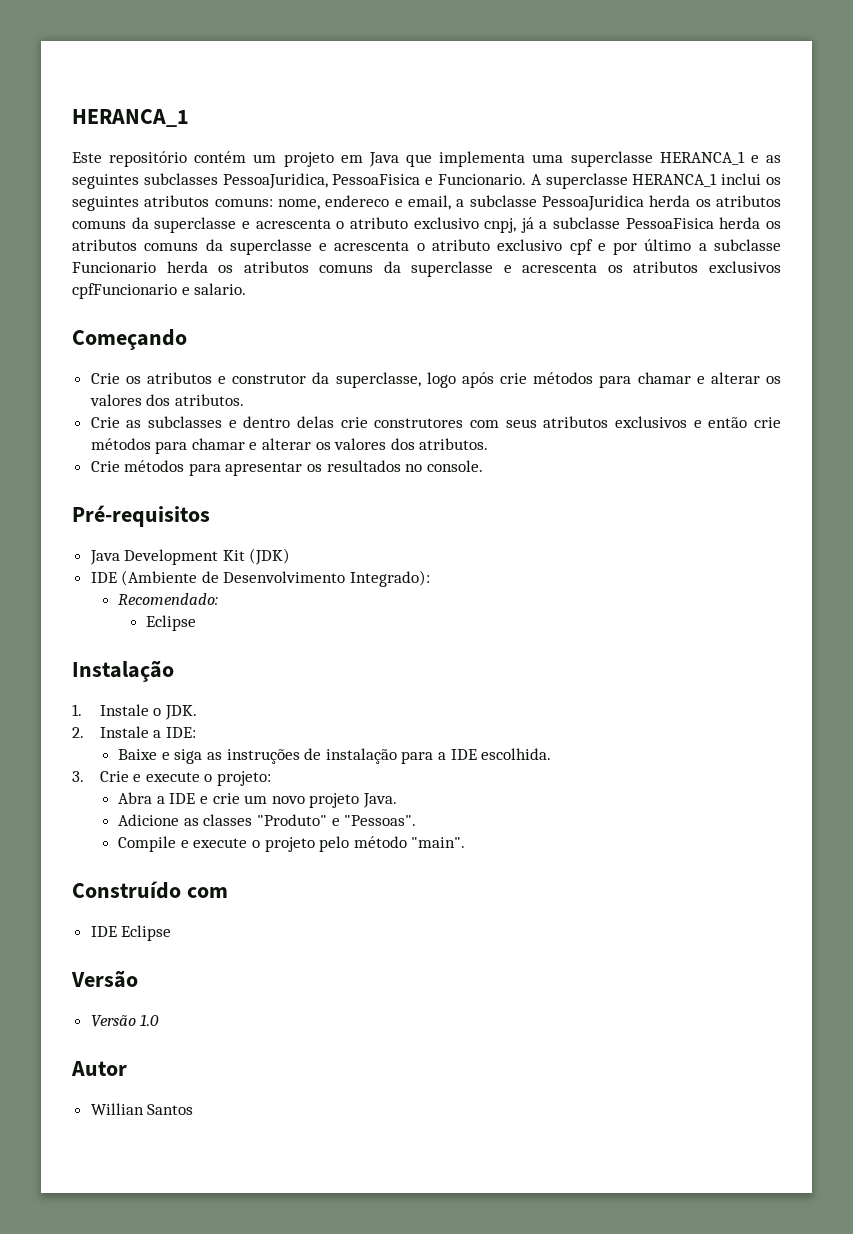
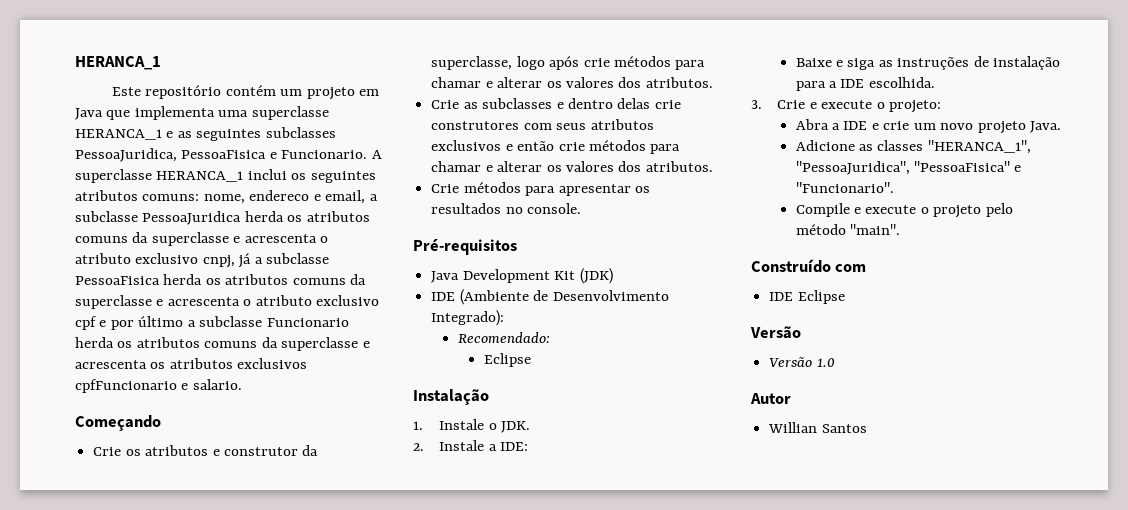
- Adicione as classes "Produto" e "Pessoas".
+ Adicione as classes "HERANCA_1", "PessoaJuridica", "PessoaFisica" e "Funcionario".

